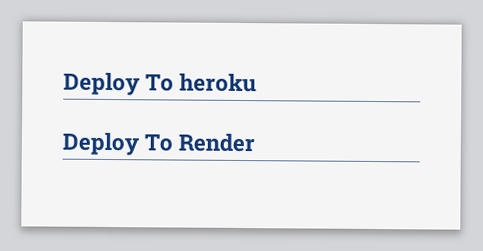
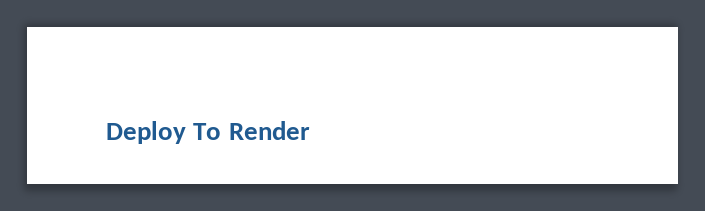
- Deploy To heroku

